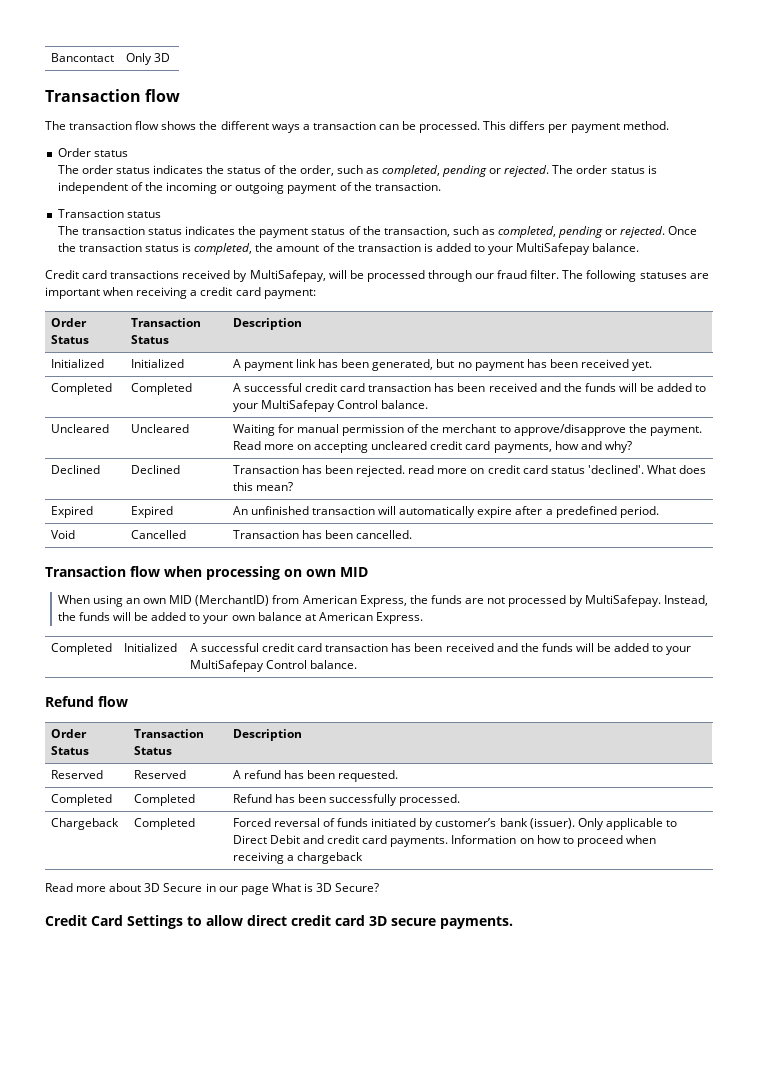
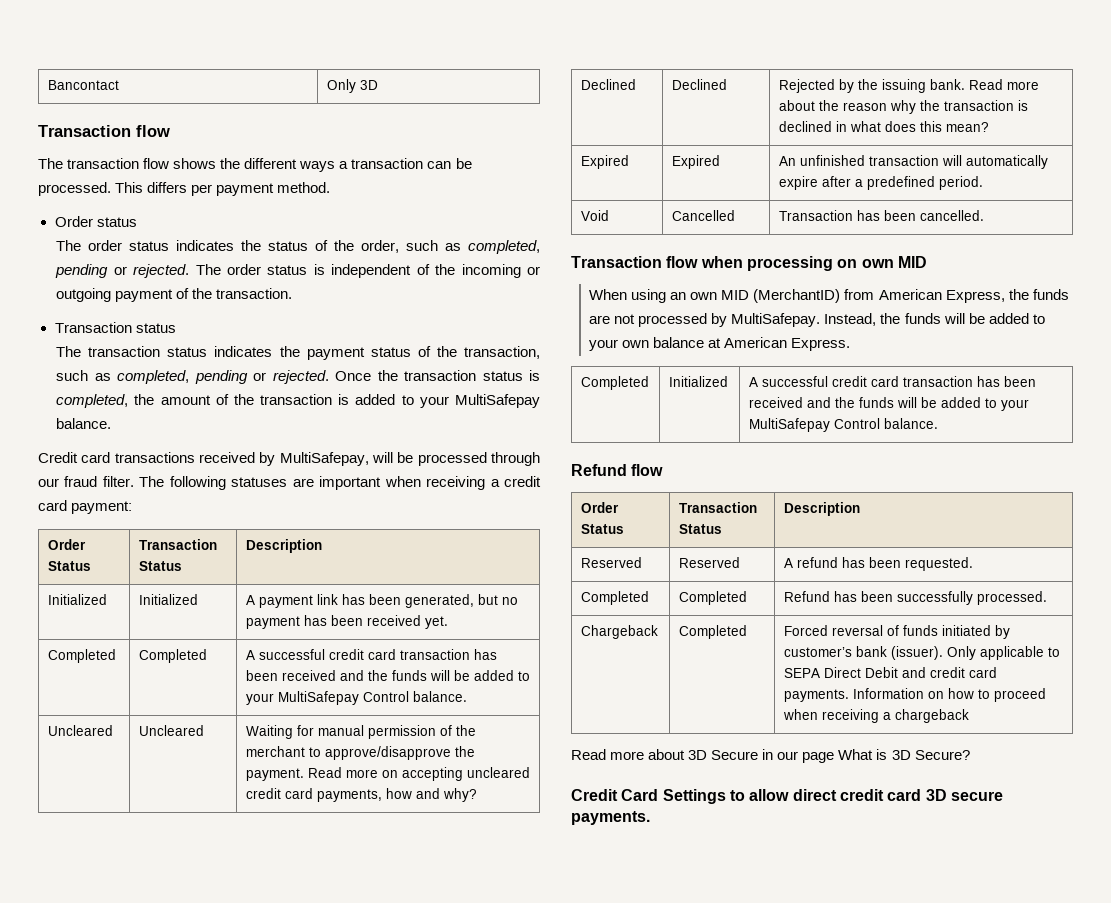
- Declined | Declined | Transaction has been rejected. read more on credit card status 'declined'. What does this mean?
+ Declined | Declined | Rejected by the issuing bank. Read more about the reason why the transaction is declined in what does this mean?
- Chargeback | Completed | Forced reversal of funds initiated by customer’s bank (issuer). Only applicable to Direct Debit and credit card payments. Information on how to proceed when receiving a chargeback
+ Chargeback | Completed | Forced reversal of funds initiated by customer’s bank (issuer). Only applicable to SEPA Direct Debit and credit card payments. Information on how to proceed when receiving a chargeback

